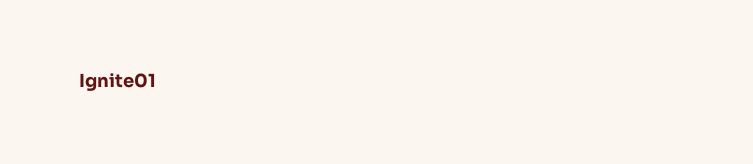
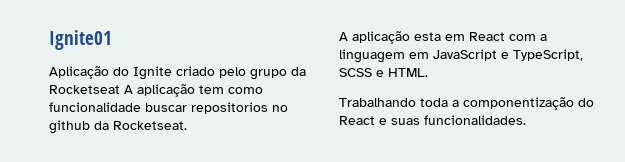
+ Aplicação do Ignite criado pelo grupo da Rocketseat A aplicação tem como funcionalidade buscar repositorios no github da Rocketseat.
+ A aplicação esta em React com a linguagem em JavaScript e TypeScript, SCSS e HTML.
+ Trabalhando toda a componentização do React e suas funcionalidades.

